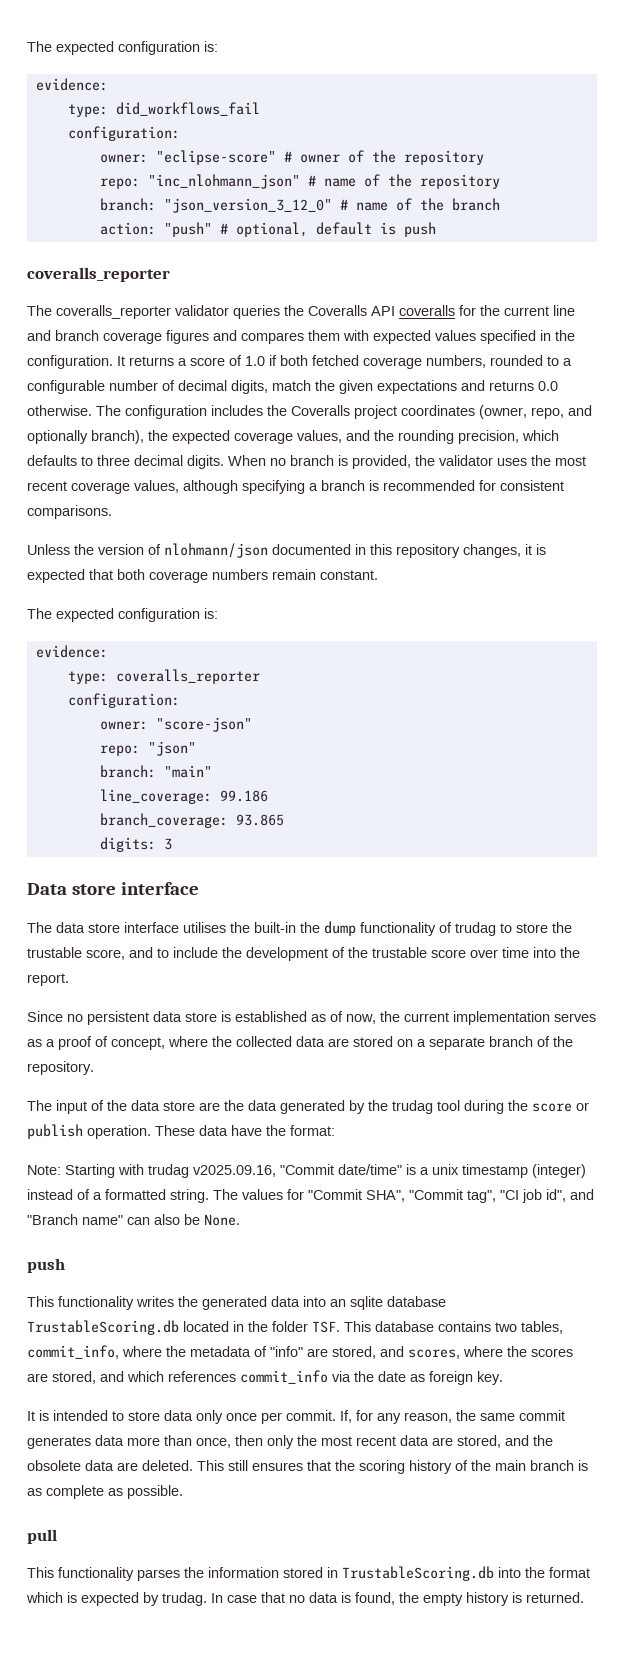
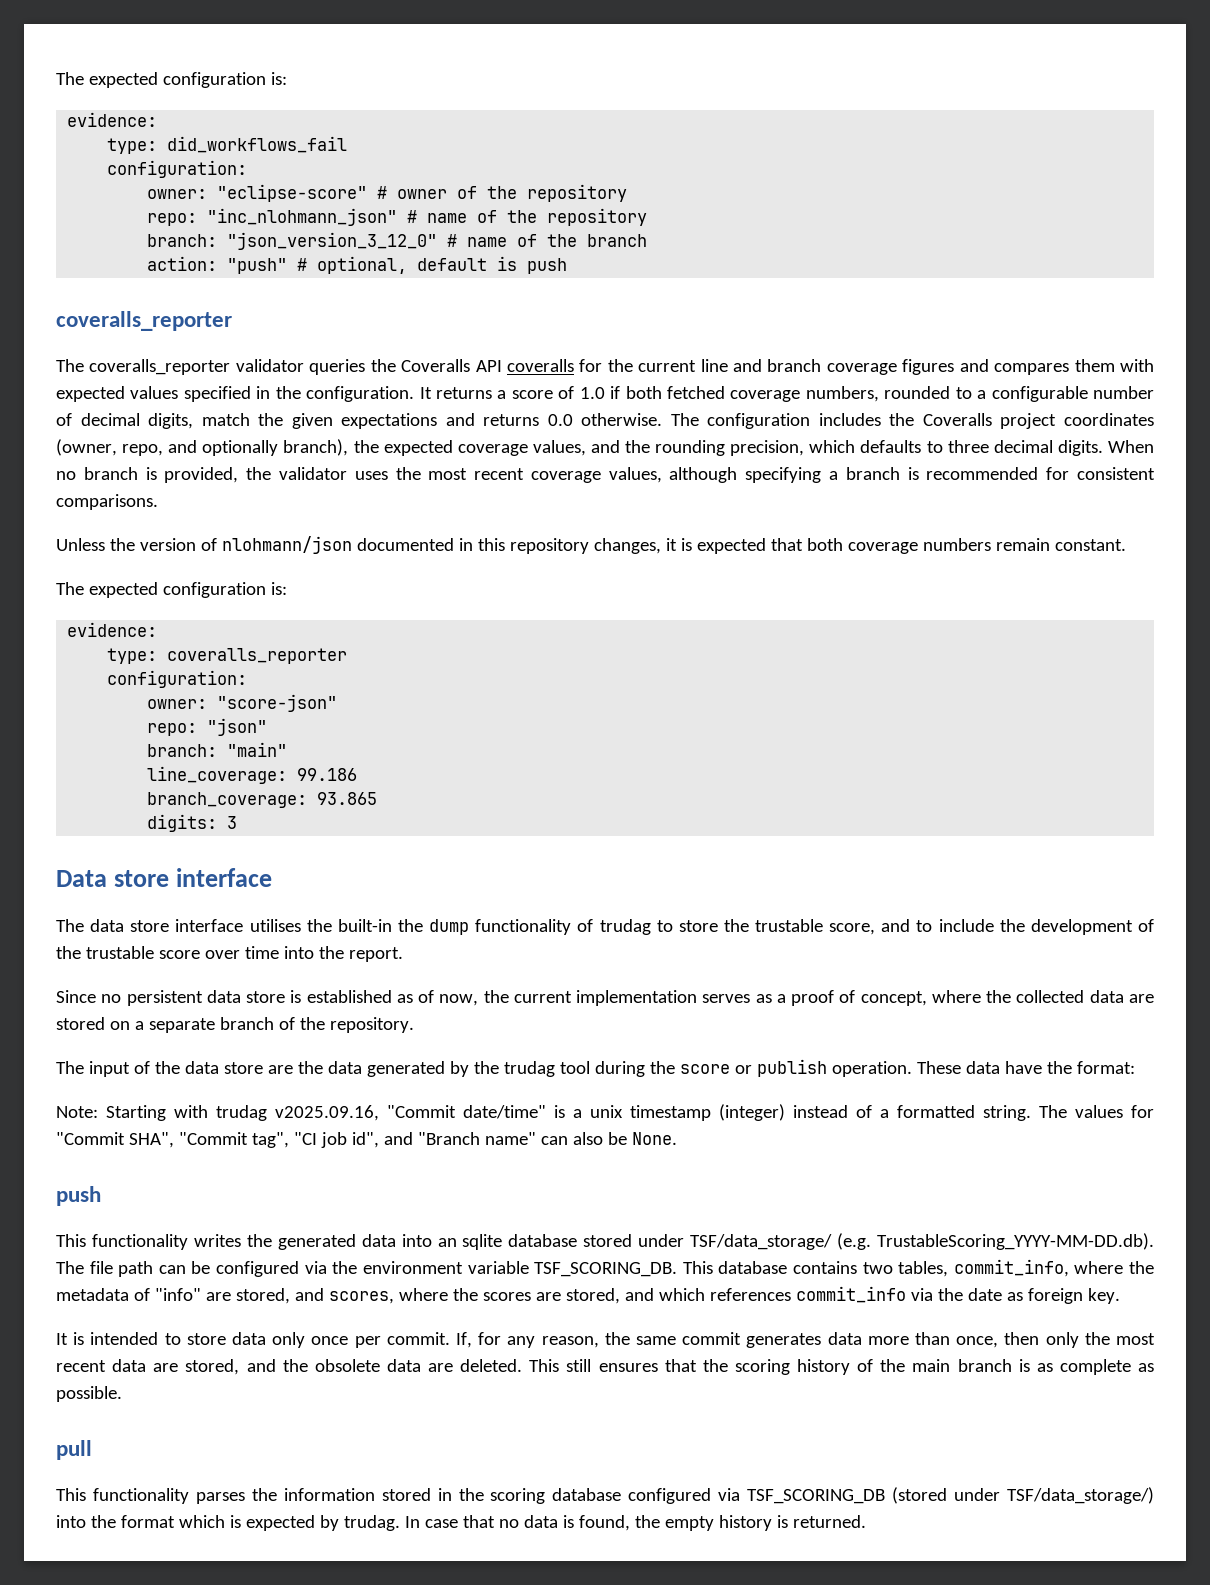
- This functionality writes the generated data into an sqlite database TrustableScoring.db located in the folder TSF. This database contains two tables, commit_info, where the metadata of "info" are stored, and scores, where the scores are stored, and which references commit_info via the date as foreign key.
+ This functionality writes the generated data into an sqlite database stored under TSF/data_storage/ (e.g. TrustableScoring_YYYY-MM-DD.db). The file path can be configured via the environment variable TSF_SCORING_DB. This database contains two tables, commit_info, where the metadata of "info" are stored, and scores, where the scores are stored, and which references commit_info via the date as foreign key.
- This functionality parses the information stored in TrustableScoring.db into the format which is expected by trudag.
+ This functionality parses the information stored in the scoring database configured via TSF_SCORING_DB (stored under TSF/data_storage/) into the format which is expected by trudag.

